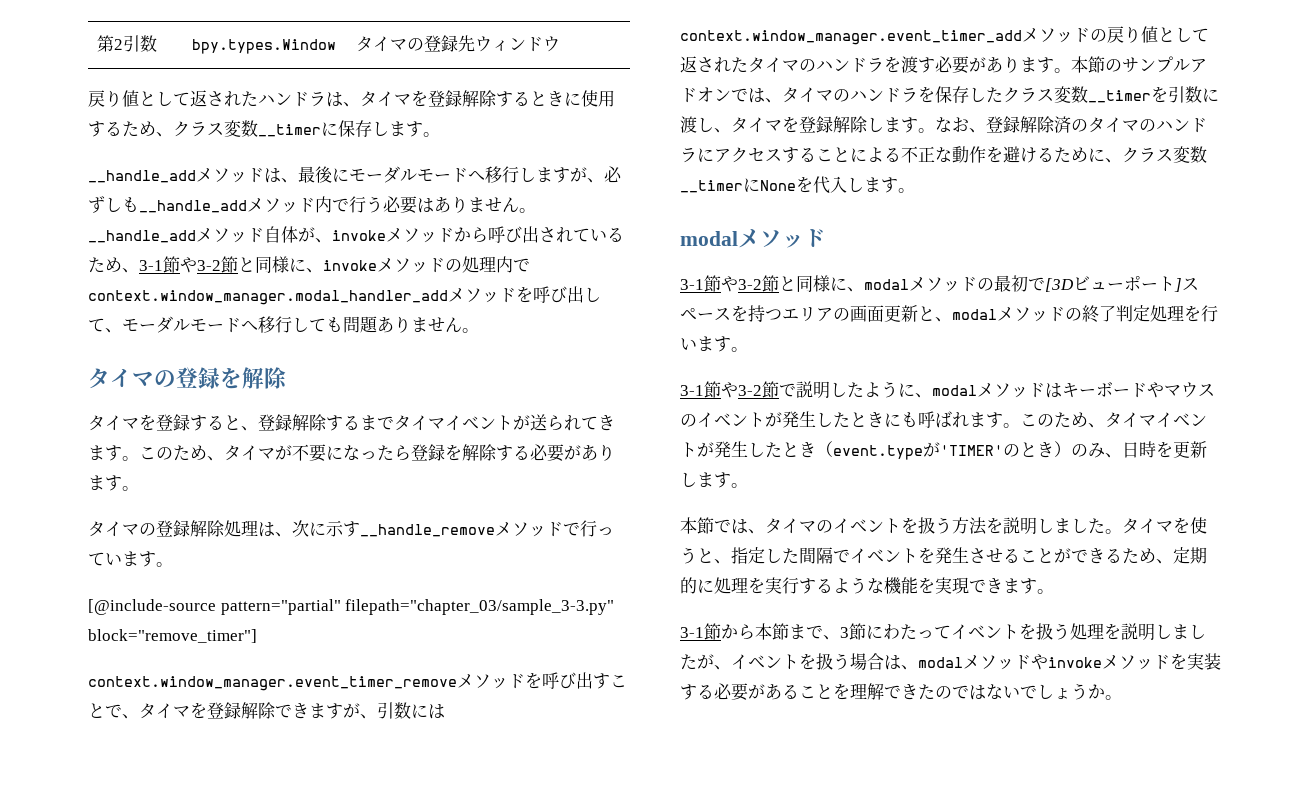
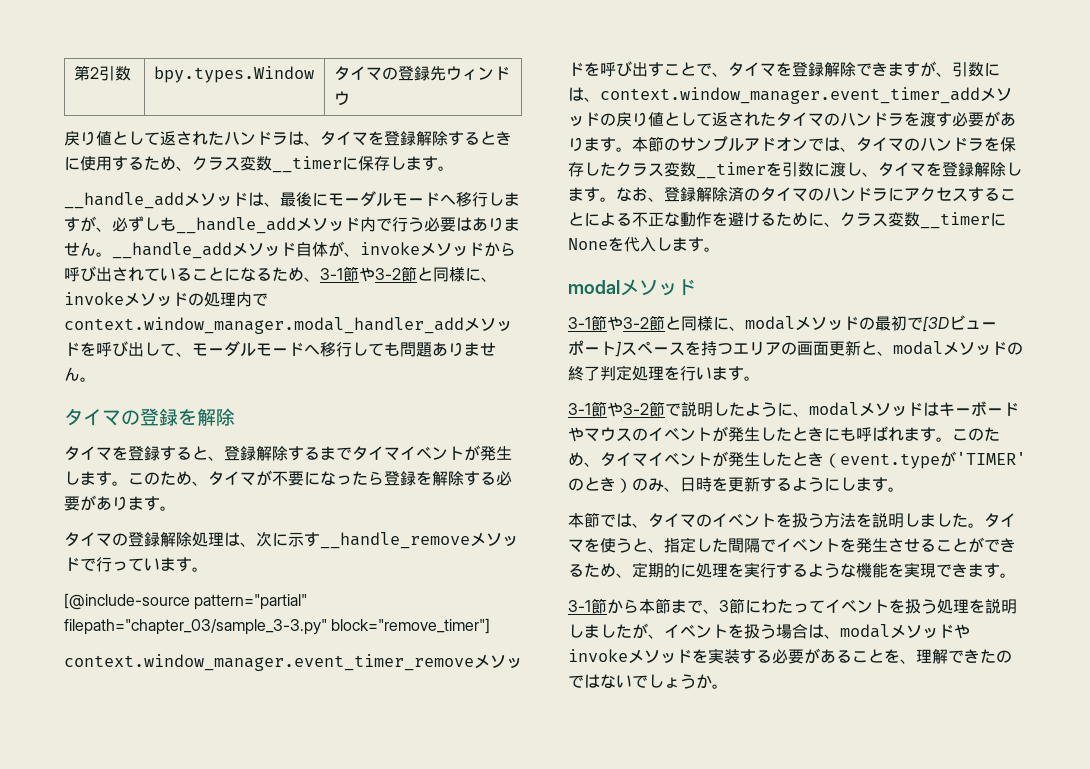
- __handle_addメソッド自体が、invokeメソッドから呼び出されているため、3-1節や3-2節と同様に、invokeメソッドの処理内でcontext.window_manager.modal_handler_addメソッドを呼び出して、モーダルモードへ移行しても問題ありません。
+ __handle_addメソッド自体が、invokeメソッドから呼び出されていることになるため、3-1節や3-2節と同様に、invokeメソッドの処理内でcontext.window_manager.modal_handler_addメソッドを呼び出して、モーダルモードへ移行しても問題ありません。
- タイマを登録すると、登録解除するまでタイマイベントが送られてきます。
+ タイマを登録すると、登録解除するまでタイマイベントが発生します。
- context.window_manager.event_timer_removeメソッドを呼び出すことで、タイマを登録解除できますが、引数にはcontext.window_manager.event_timer_addメソッドの戻り値として返されたタイマのハンドラを渡す必要があります。
+ context.window_manager.event_timer_removeメソッドを呼び出すことで、タイマを登録解除できますが、引数には、context.window_manager.event_timer_addメソッドの戻り値として返されたタイマのハンドラを渡す必要があります。
- このため、タイマイベントが発生したとき（event.typeが'TIMER'のとき）のみ、日時を更新します。
+ このため、タイマイベントが発生したとき（event.typeが'TIMER'のとき）のみ、日時を更新するようにします。
- 3-1節から本節まで、3節にわたってイベントを扱う処理を説明しましたが、イベントを扱う場合は、modalメソッドやinvokeメソッドを実装する必要があることを理解できたのではないでしょうか。
+ 3-1節から本節まで、3節にわたってイベントを扱う処理を説明しましたが、イベントを扱う場合は、modalメソッドやinvokeメソッドを実装する必要があることを、理解できたのではないでしょうか。

